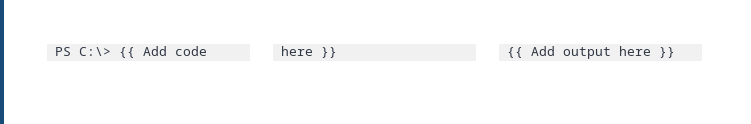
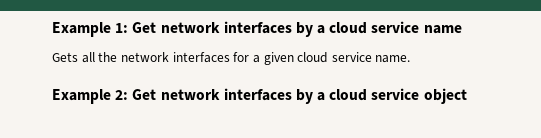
- PS C:\> {{ Add code here }}
- {{ Add output here }}
+ Example 1: Get network interfaces by a cloud service name
+ Gets all the network interfaces for a given cloud service name.
+ Example 2: Get network interfaces by a cloud service object

